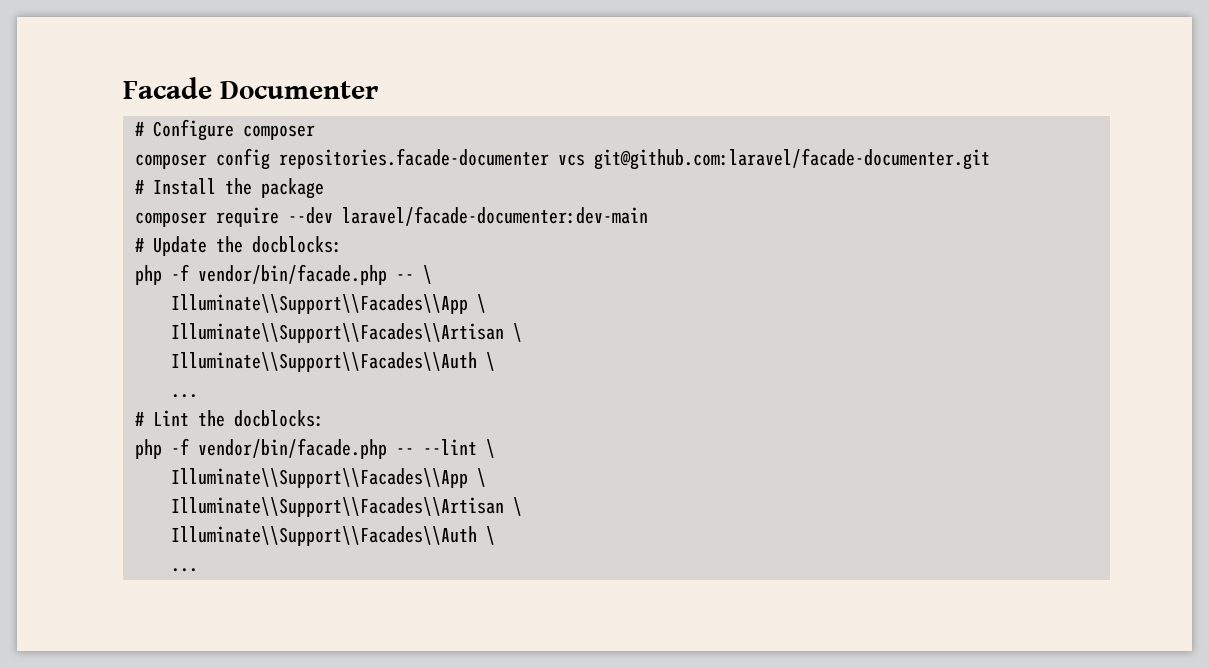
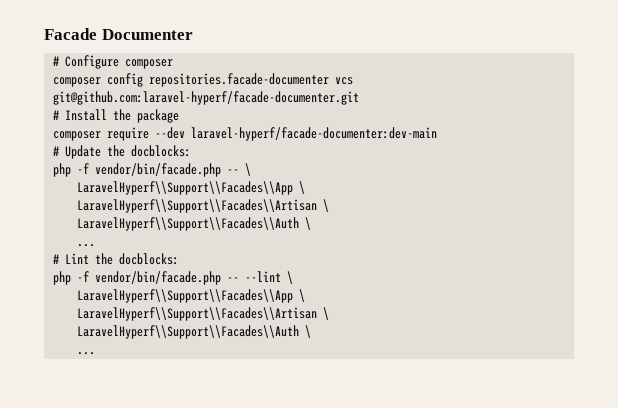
- composer config repositories.facade-documenter vcs git@github.com:laravel/facade-documenter.git
+ composer config repositories.facade-documenter vcs git@github.com:laravel-hyperf/facade-documenter.git
- composer require --dev laravel/facade-documenter:dev-main
+ composer require --dev laravel-hyperf/facade-documenter:dev-main
  php -f vendor/bin/facade.php -- \
- Illuminate\\Support\\Facades\\App \
- Illuminate\\Support\\Facades\\Artisan \
- Illuminate\\Support\\Facades\\Auth \
+ LaravelHyperf\\Support\\Facades\\App \
+ LaravelHyperf\\Support\\Facades\\Artisan \
+ LaravelHyperf\\Support\\Facades\\Auth \
  php -f vendor/bin/facade.php -- --lint \
- Illuminate\\Support\\Facades\\App \
- Illuminate\\Support\\Facades\\Artisan \
- Illuminate\\Support\\Facades\\Auth \
+ LaravelHyperf\\Support\\Facades\\App \
+ LaravelHyperf\\Support\\Facades\\Artisan \
+ LaravelHyperf\\Support\\Facades\\Auth \

